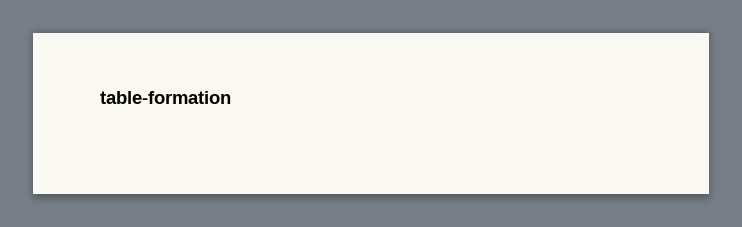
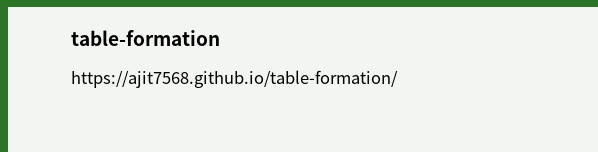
+ https://ajit7568.github.io/table-formation/

